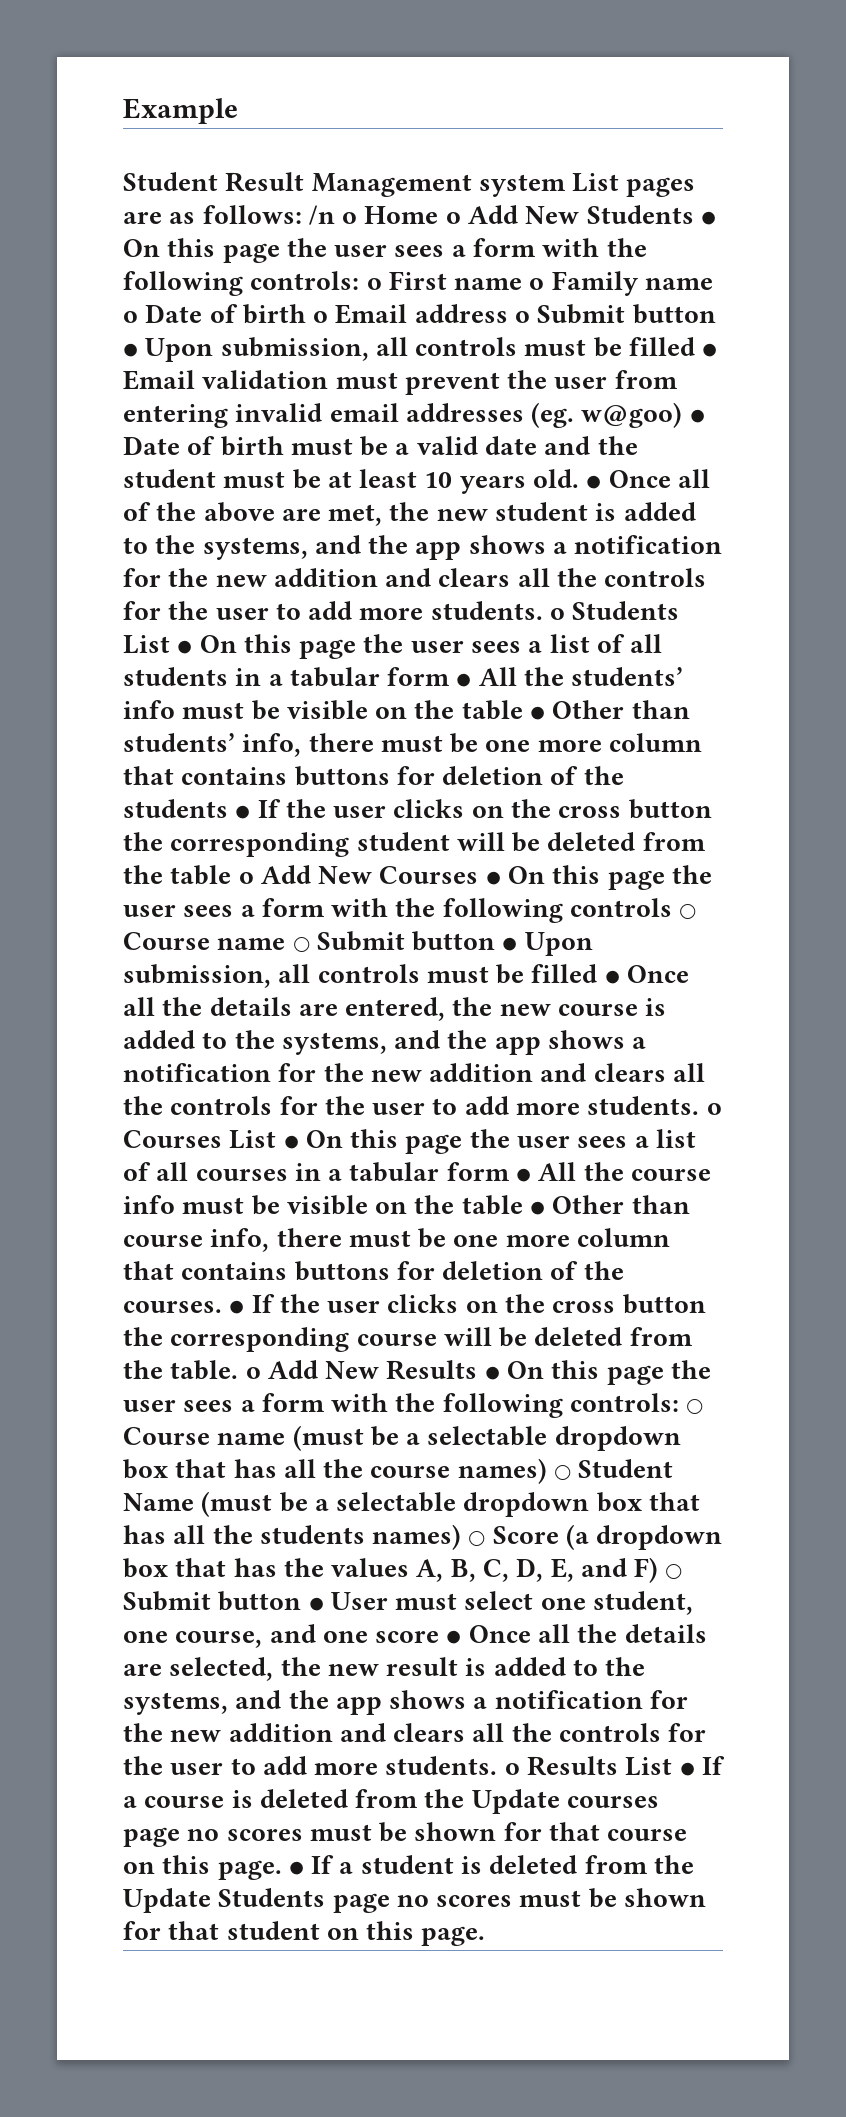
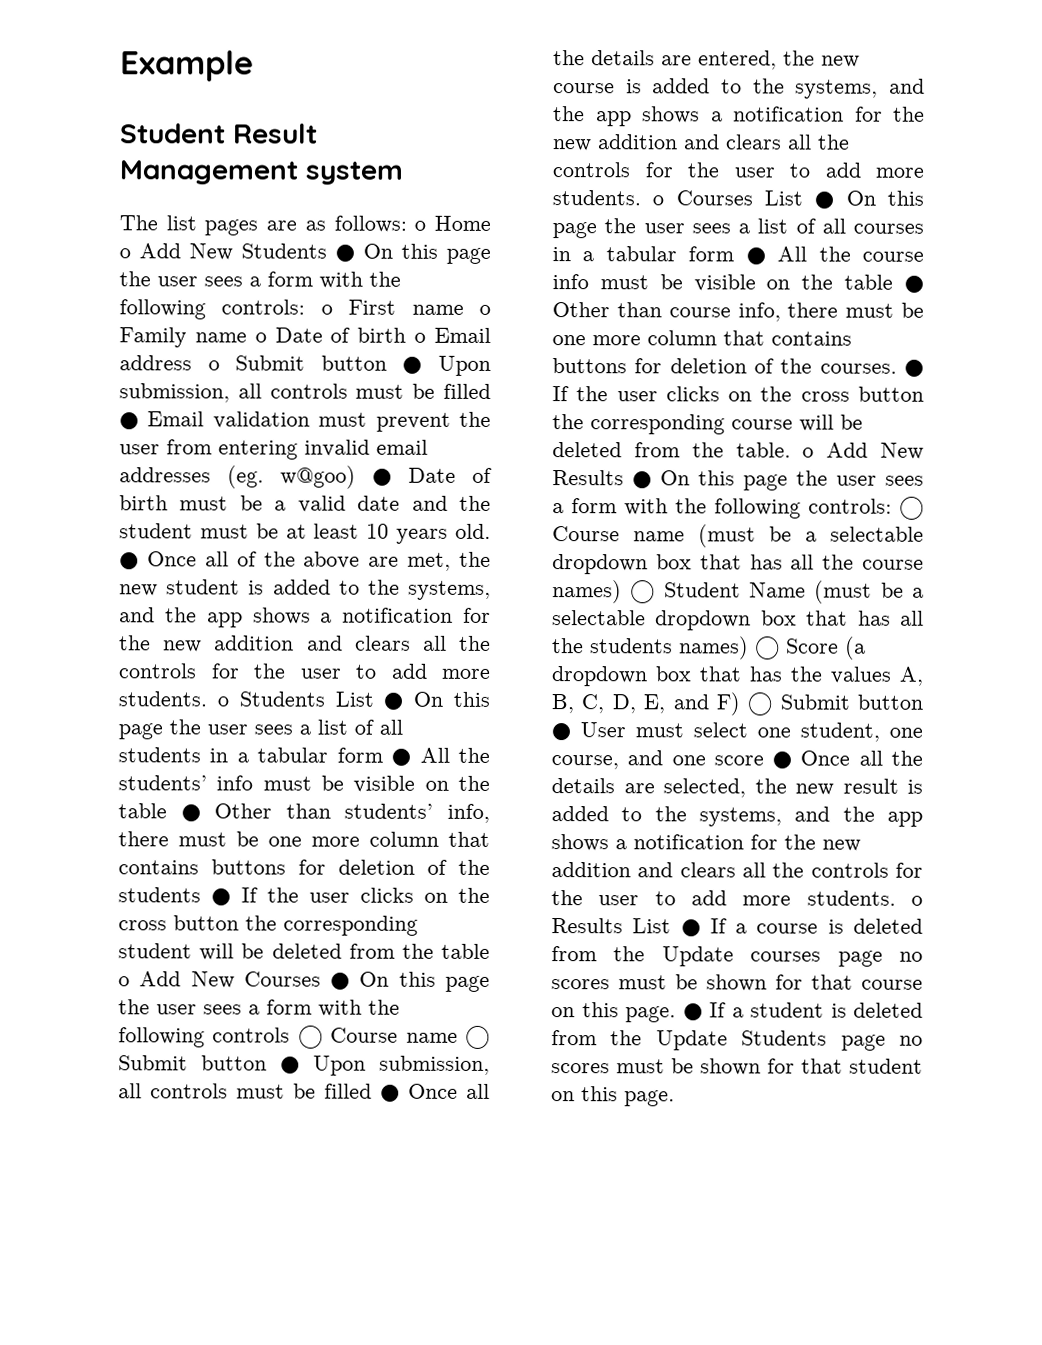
- Student Result Management system List pages are as follows:
+ Student Result Management system
+ The list pages are as follows:
- /n o Home o Add New Students ● On this page the user sees a form with the following controls:
+ o Home o Add New Students ● On this page the user sees a form with the following controls:

